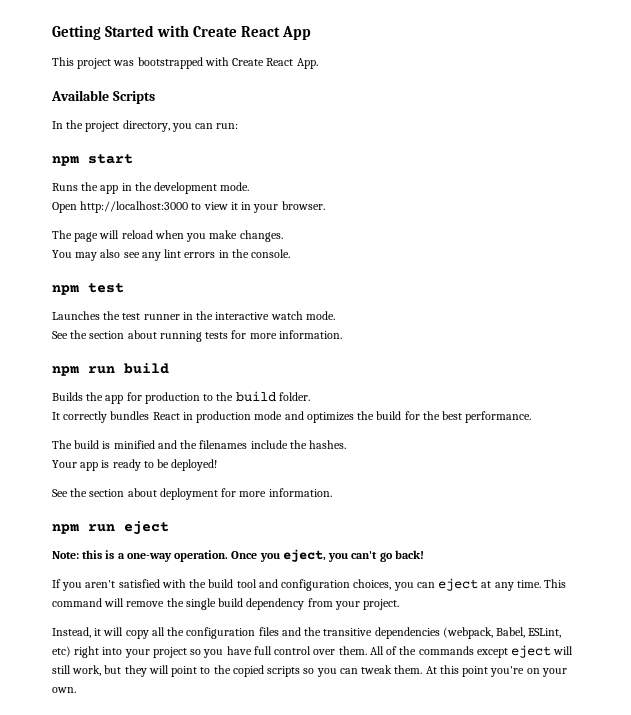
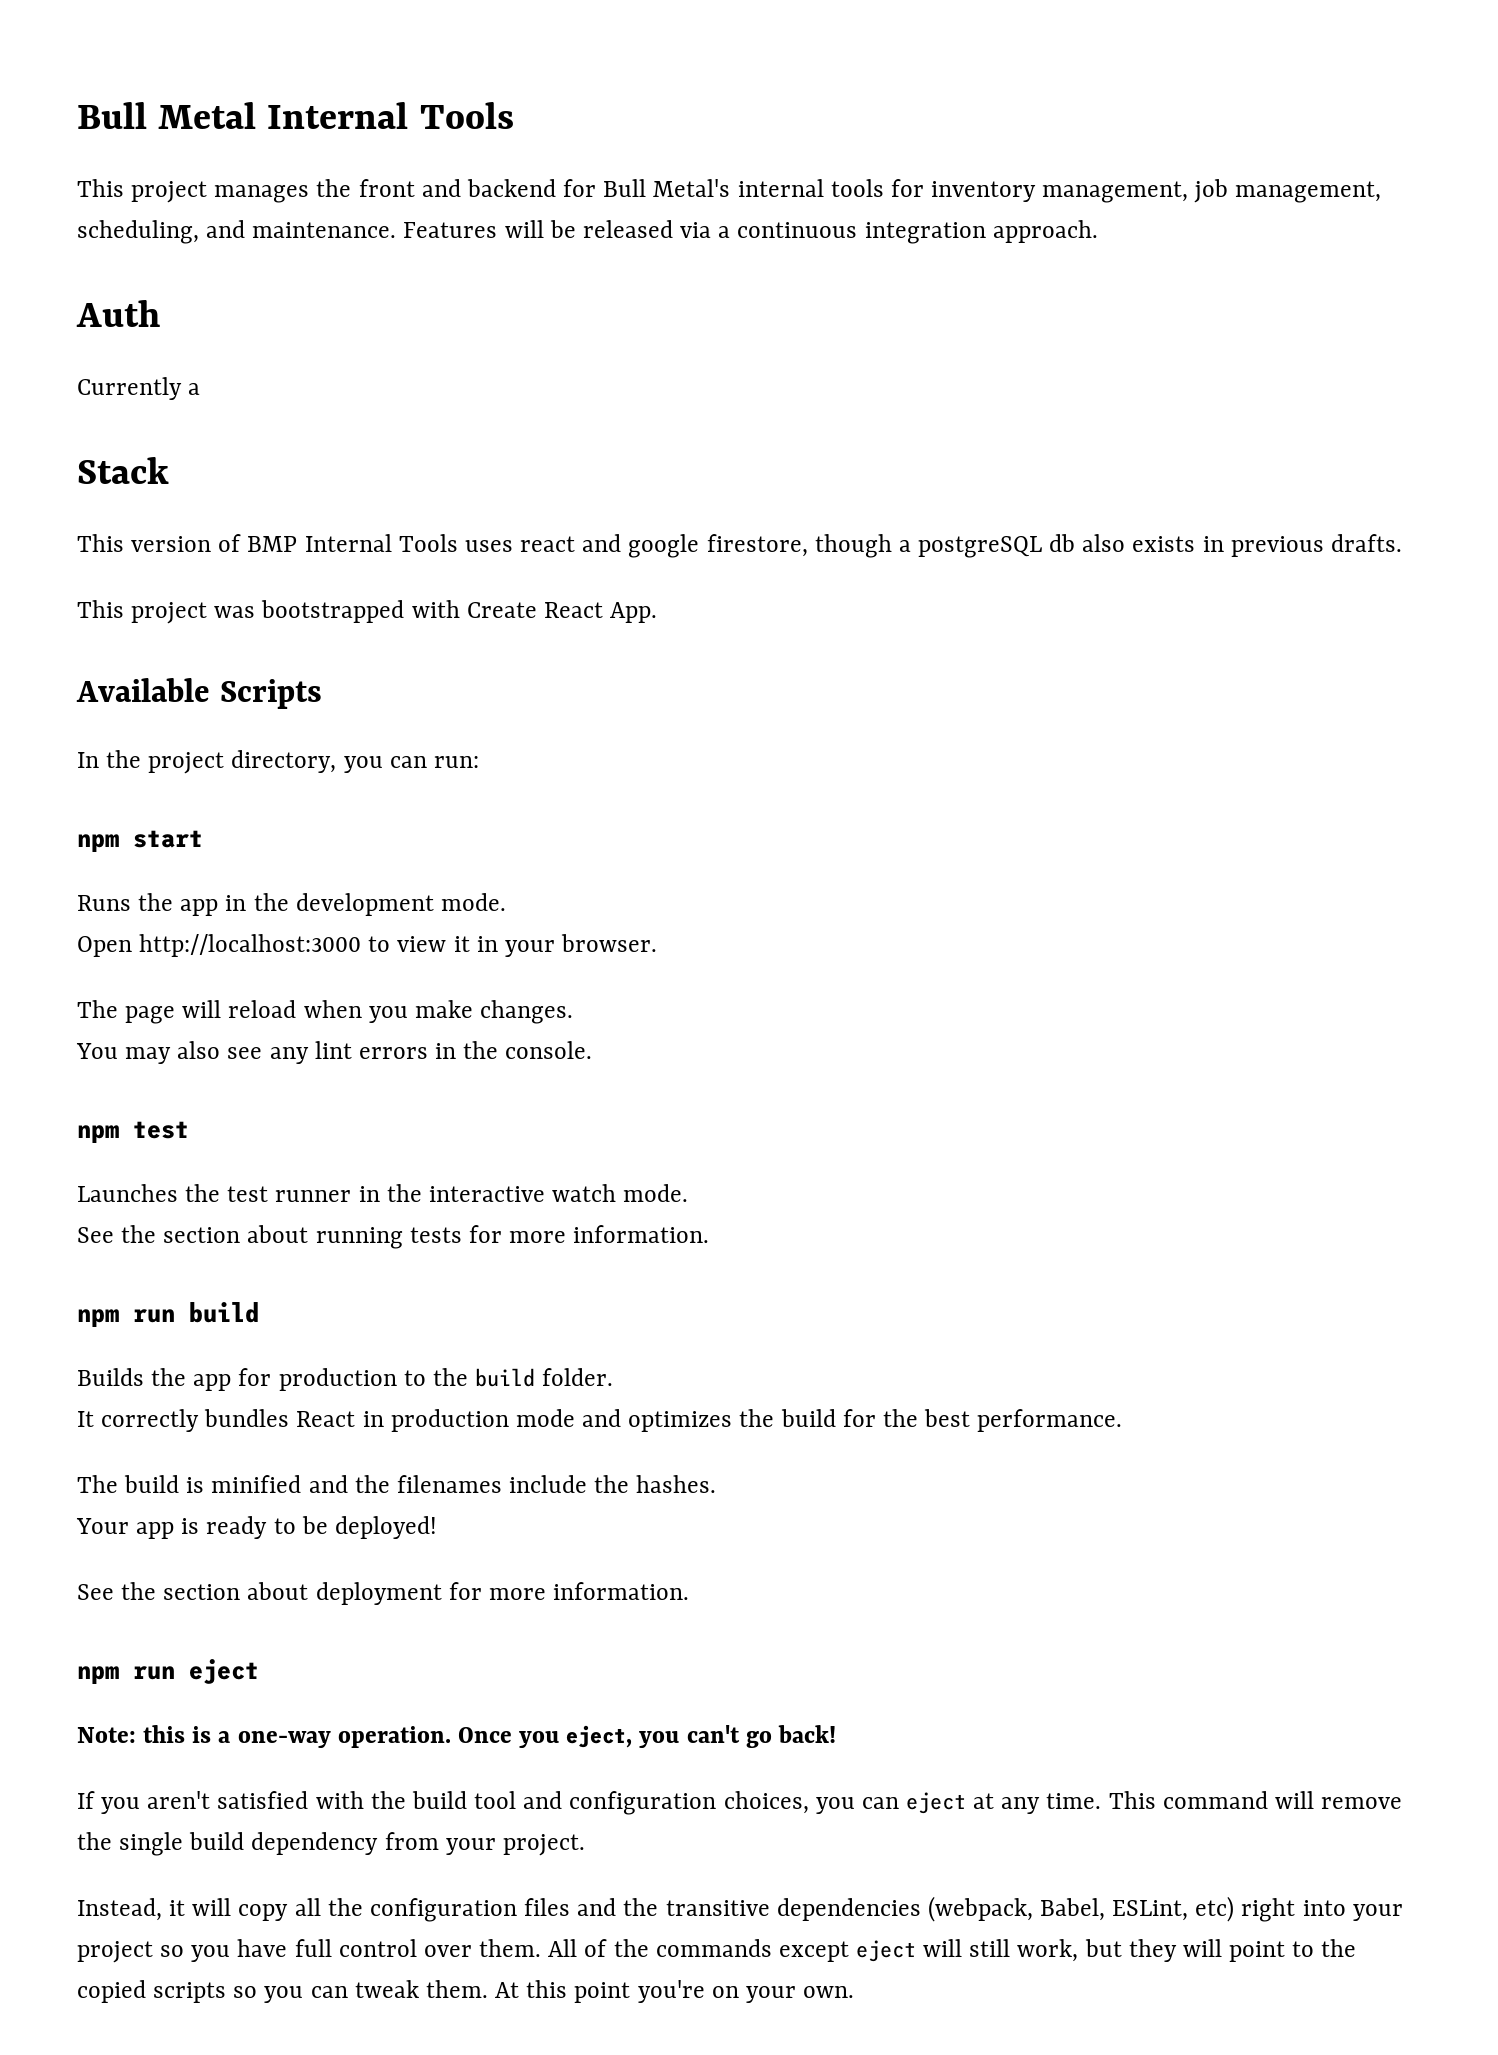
- Getting Started with Create React App
+ Bull Metal Internal Tools
+ This project manages the front and backend for Bull Metal's internal tools for inventory management, job management, scheduling, and maintenance. Features will be released via a continuous integration approach.
+ Auth
+ Currently a
+ Stack
+ This version of BMP Internal Tools uses react and google firestore, though a postgreSQL db also exists in previous drafts.

